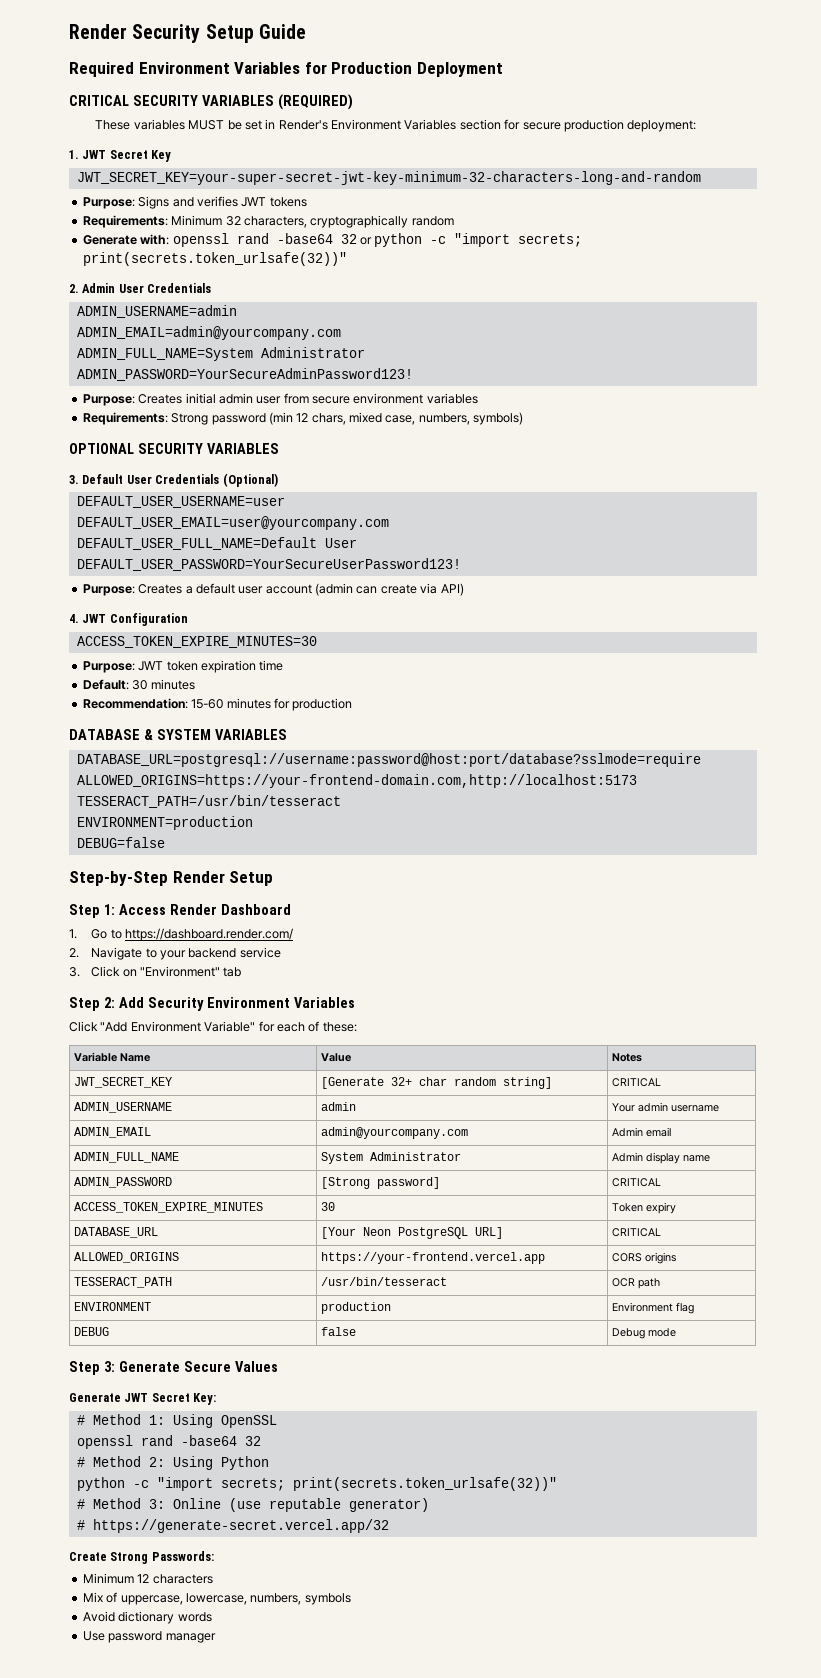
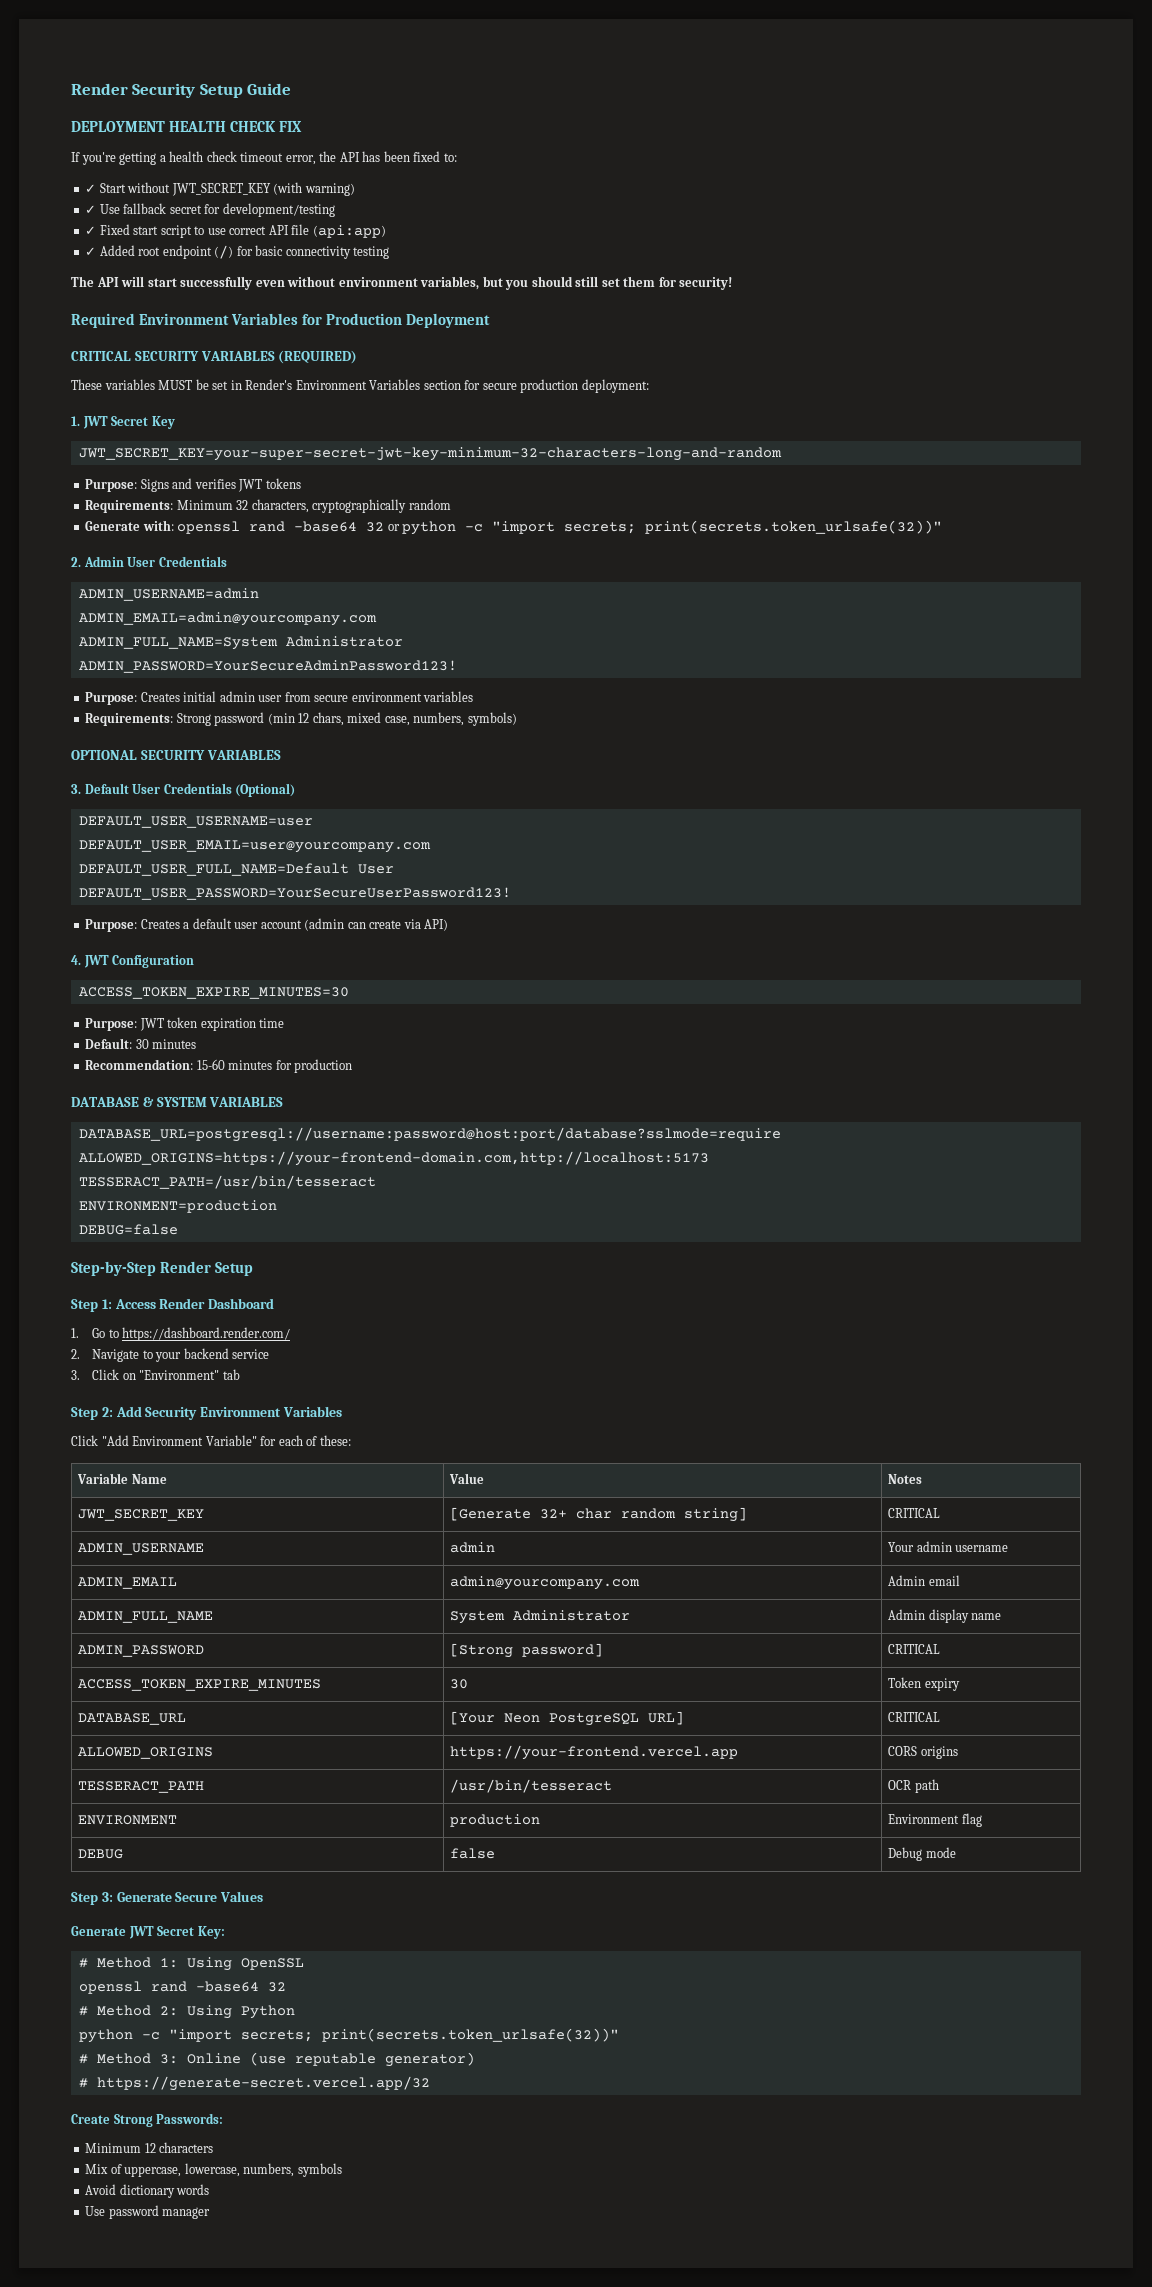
+ DEPLOYMENT HEALTH CHECK FIX
+ If you're getting a health check timeout error, the API has been fixed to:
+ ✓ Start without JWT_SECRET_KEY (with warning)
+ ✓ Use fallback secret for development/testing
+ ✓ Fixed start script to use correct API file (api:app)
+ ✓ Added root endpoint (/) for basic connectivity testing
+ The API will start successfully even without environment variables, but you should still set them for security!

